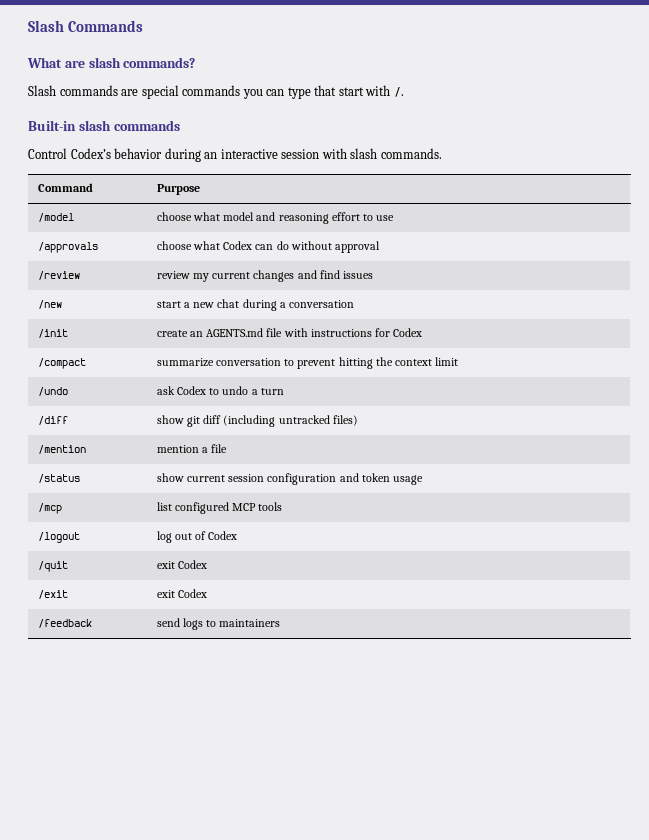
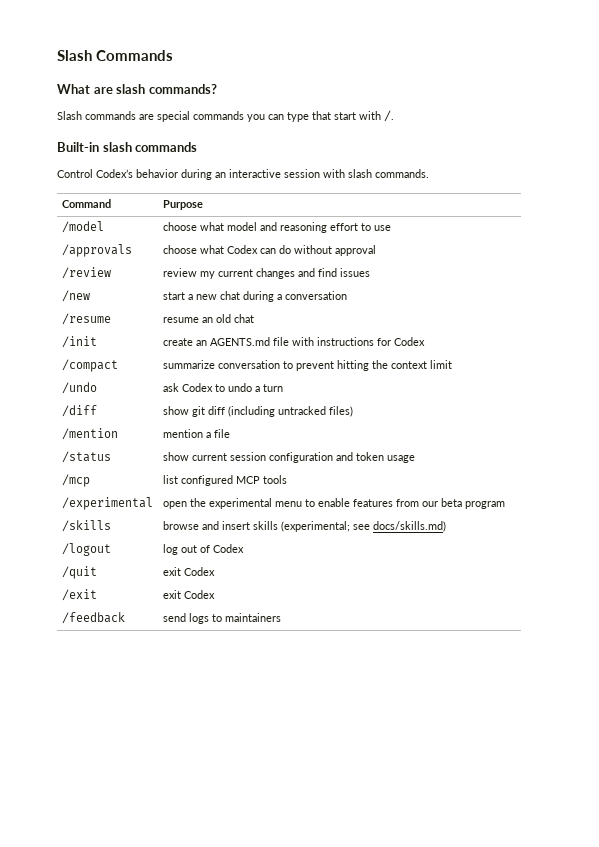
+ /resume | resume an old chat
+ /experimental | open the experimental menu to enable features from our beta program
+ /skills | browse and insert skills (experimental; see docs/skills.md)

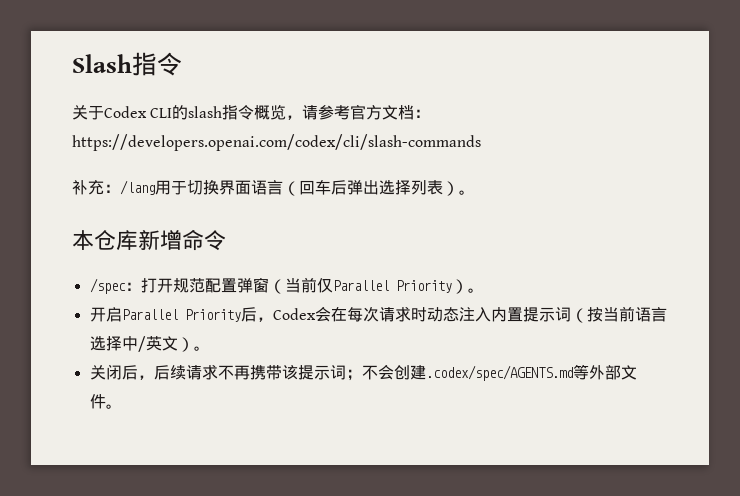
- Slash Commands
- What are slash commands?
- Slash commands are special commands you can type that start with /.
- Built-in slash commands
- Control Codex’s behavior during an interactive session with slash commands.
- Command | Purpose
- /model | choose what model and reasoning effort to use
- /approvals | choose what Codex can do without approval
- /review | review my current changes and find issues
- /new | start a new chat during a conversation
- /resume | resume an old chat
- /init | create an AGENTS.md file with instructions for Codex
- /compact | summarize conversation to prevent hitting the context limit
- /undo | ask Codex to undo a turn
- /diff | show git diff (including untracked files)
- /mention | mention a file
- /status | show current session configuration and token usage
- /mcp | list configured MCP tools
- /experimental | open the experimental menu to enable features from our beta program
- /skills | browse and insert skills (experimental; see docs/skills.md)
- /logout | log out of Codex
- /quit | exit Codex
- /exit | exit Codex
- /feedback | send logs to maintainers
+ Slash指令
+ 关于Codex CLI的slash指令概览，请参考官方文档：https://developers.openai.com/codex/cli/slash-commands
+ 补充：/lang用于切换界面语言（回车后弹出选择列表）。
+ 本仓库新增命令
+ /spec：打开规范配置弹窗（当前仅Parallel Priority）。
+ 开启Parallel Priority后，Codex会在每次请求时动态注入内置提示词（按当前语言选择中/英文）。
+ 关闭后，后续请求不再携带该提示词；不会创建.codex/spec/AGENTS.md等外部文件。

